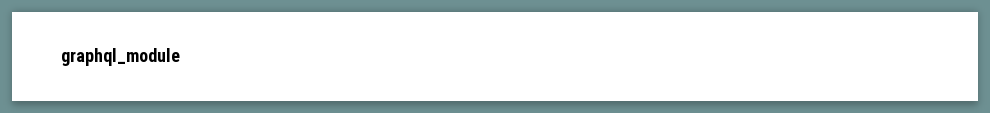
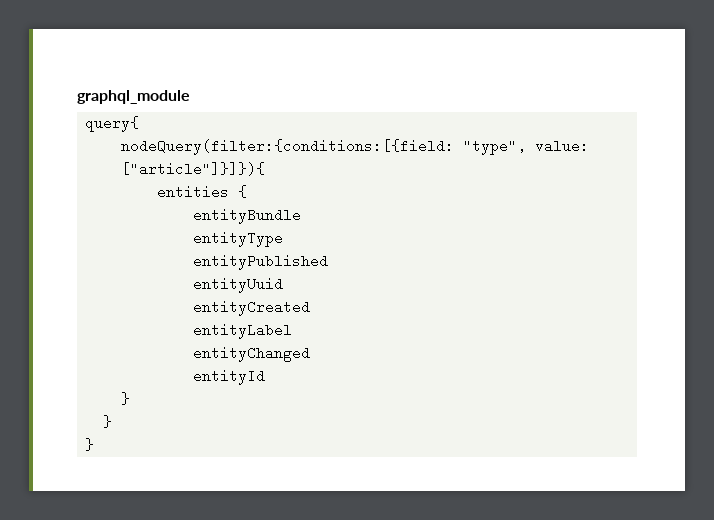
+ query{
+ nodeQuery(filter:{conditions:[{field: "type", value: ["article"]}]}){
+ entities {
+ entityBundle
+ entityType
+ entityPublished
+ entityUuid
+ entityCreated
+ entityLabel
+ entityChanged
+ entityId
+ }
+ }
+ }

